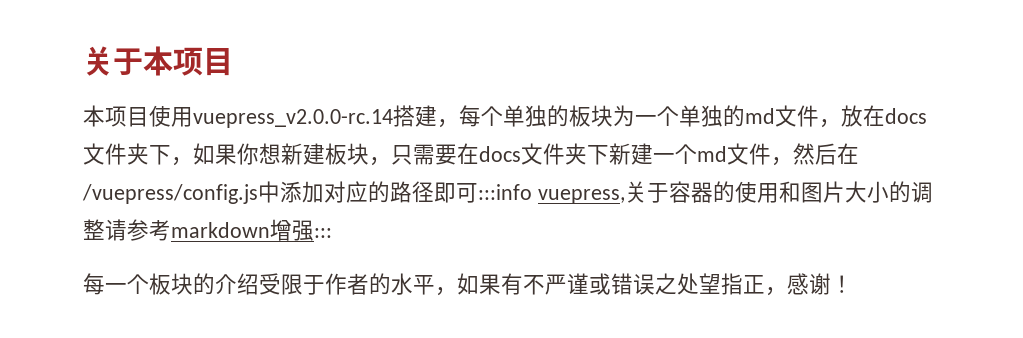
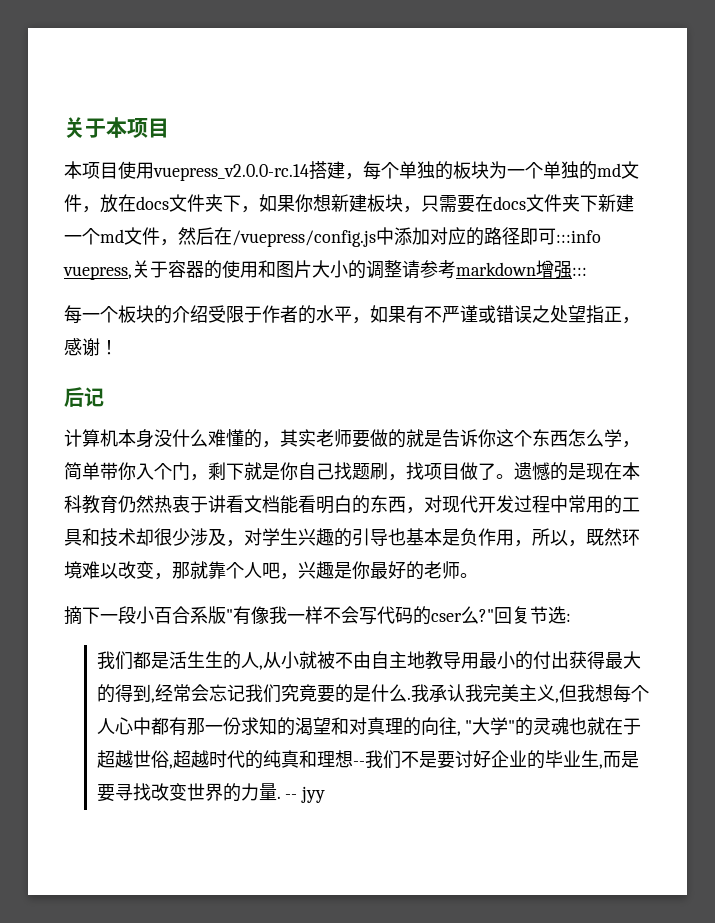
+ 后记
+ 计算机本身没什么难懂的，其实老师要做的就是告诉你这个东西怎么学，简单带你入个门，剩下就是你自己找题刷，找项目做了。遗憾的是现在本科教育仍然热衷于讲看文档能看明白的东西，对现代开发过程中常用的工具和技术却很少涉及，对学生兴趣的引导也基本是负作用，所以，既然环境难以改变，那就靠个人吧，兴趣是你最好的老师。
+ 摘下一段小百合系版"有像我一样不会写代码的cser么?"回复节选:
+ 我们都是活生生的人,从小就被不由自主地教导用最小的付出获得最大的得到,经常会忘记我们究竟要的是什么.我承认我完美主义,但我想每个人心中都有那一份求知的渴望和对真理的向往, "大学"的灵魂也就在于超越世俗,超越时代的纯真和理想--我们不是要讨好企业的毕业生,而是要寻找改变世界的力量. -- jyy

